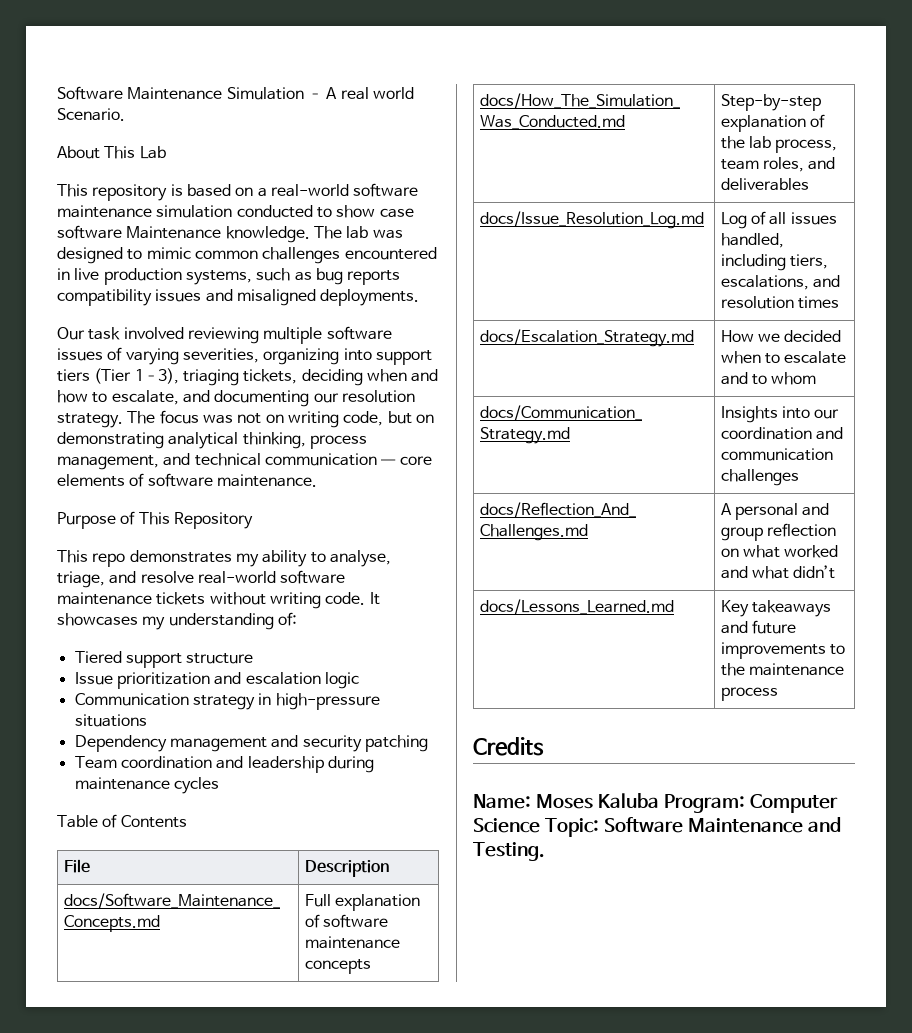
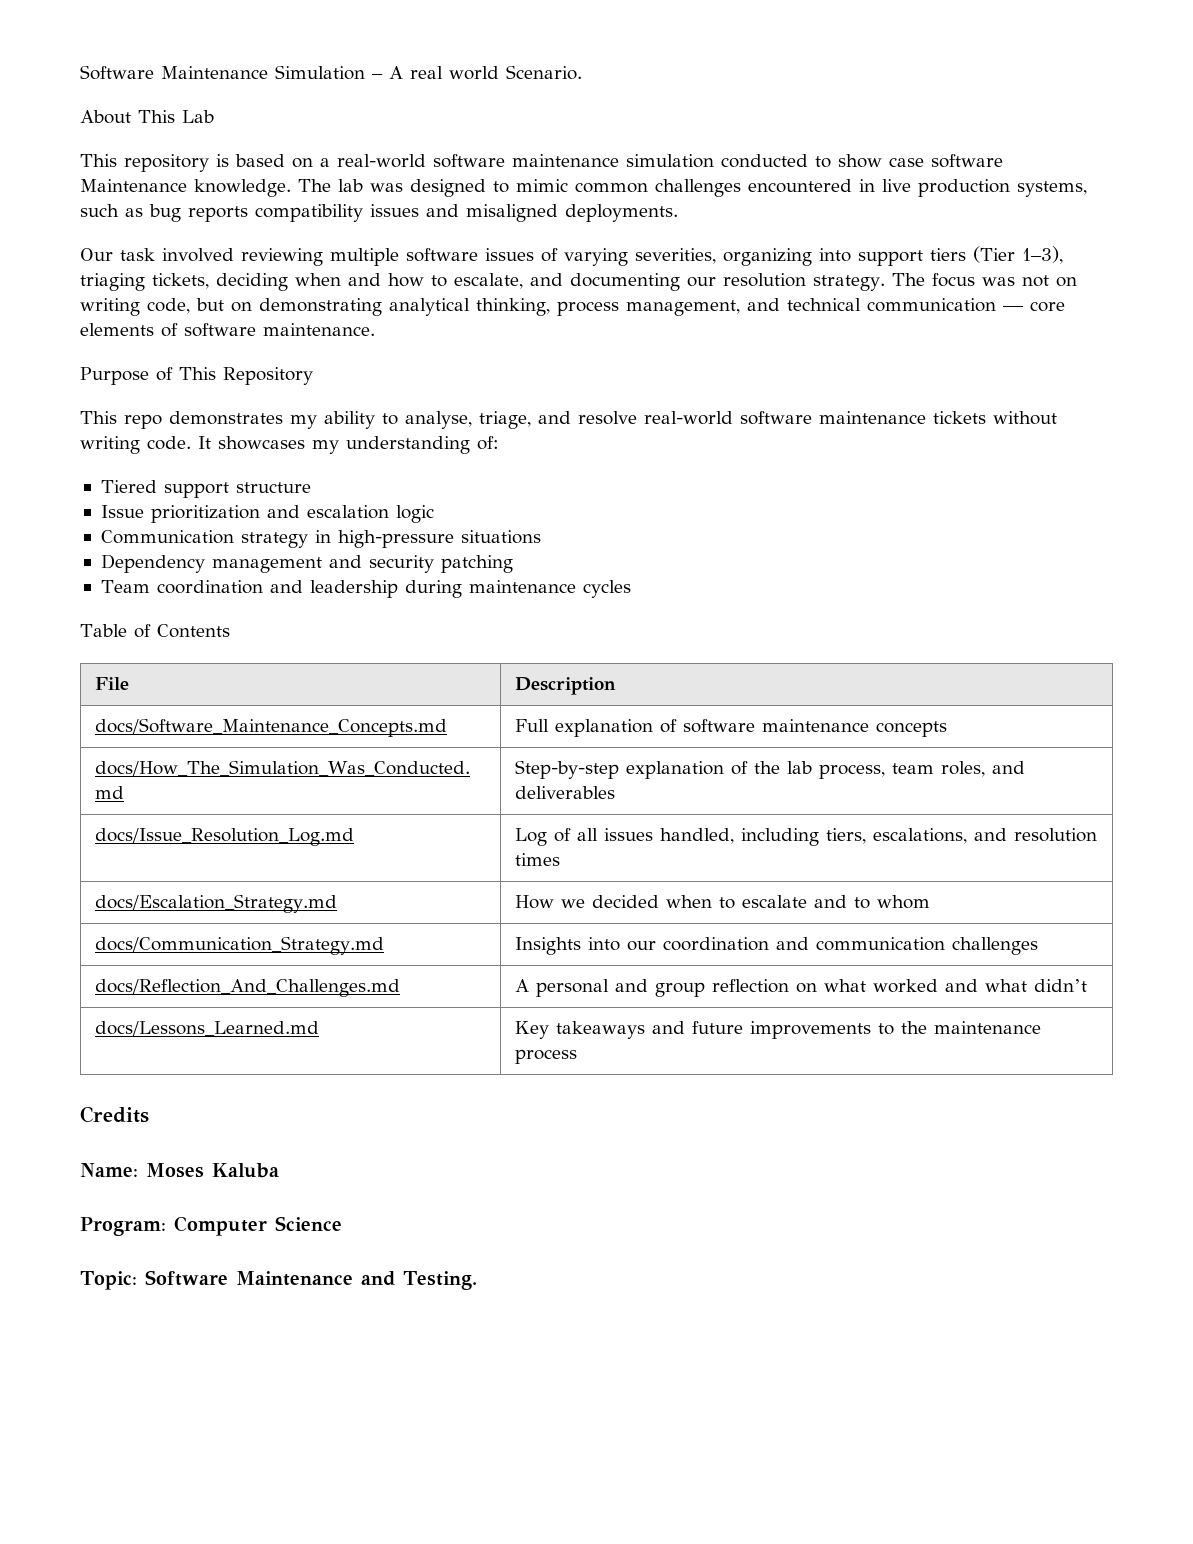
- Name: Moses Kaluba Program: Computer Science Topic: Software Maintenance and Testing.
+ Name: Moses Kaluba
+ Program: Computer Science
+ Topic: Software Maintenance and Testing.

